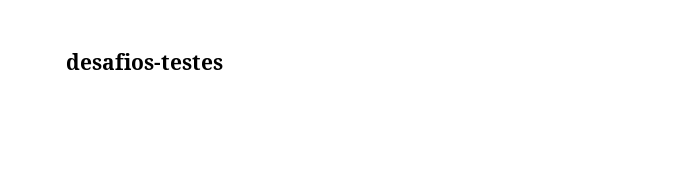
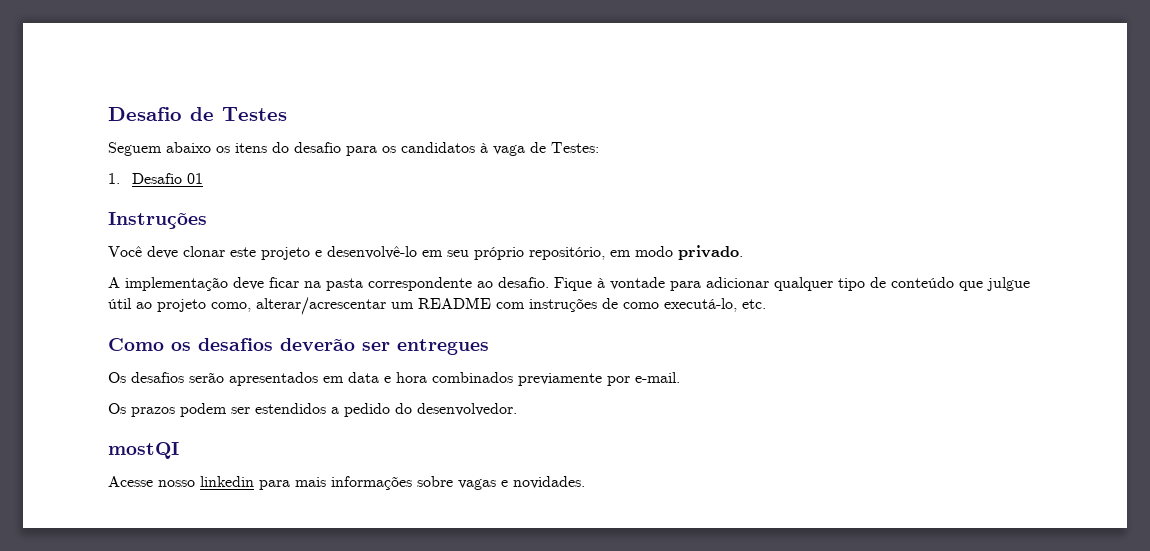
- desafios-testes
+ Desafio de Testes
+ Seguem abaixo os itens do desafio para os candidatos à vaga de Testes:
+ 1. Desafio 01
+ Instruções
+ Você deve clonar este projeto e desenvolvê-lo em seu próprio repositório, em modo privado.
+ A implementação deve ficar na pasta correspondente ao desafio. Fique à vontade para adicionar qualquer tipo de conteúdo que julgue útil ao projeto como, alterar/acrescentar um README com instruções de como executá-lo, etc.
+ Como os desafios deverão ser entregues
+ Os desafios serão apresentados em data e hora combinados previamente por e-mail.
+ Os prazos podem ser estendidos a pedido do desenvolvedor.
+ mostQI
+ Acesse nosso linkedin para mais informações sobre vagas e novidades.

